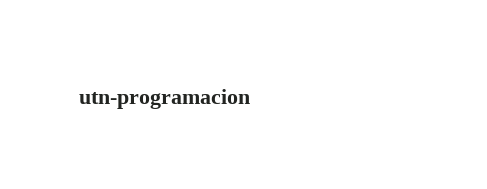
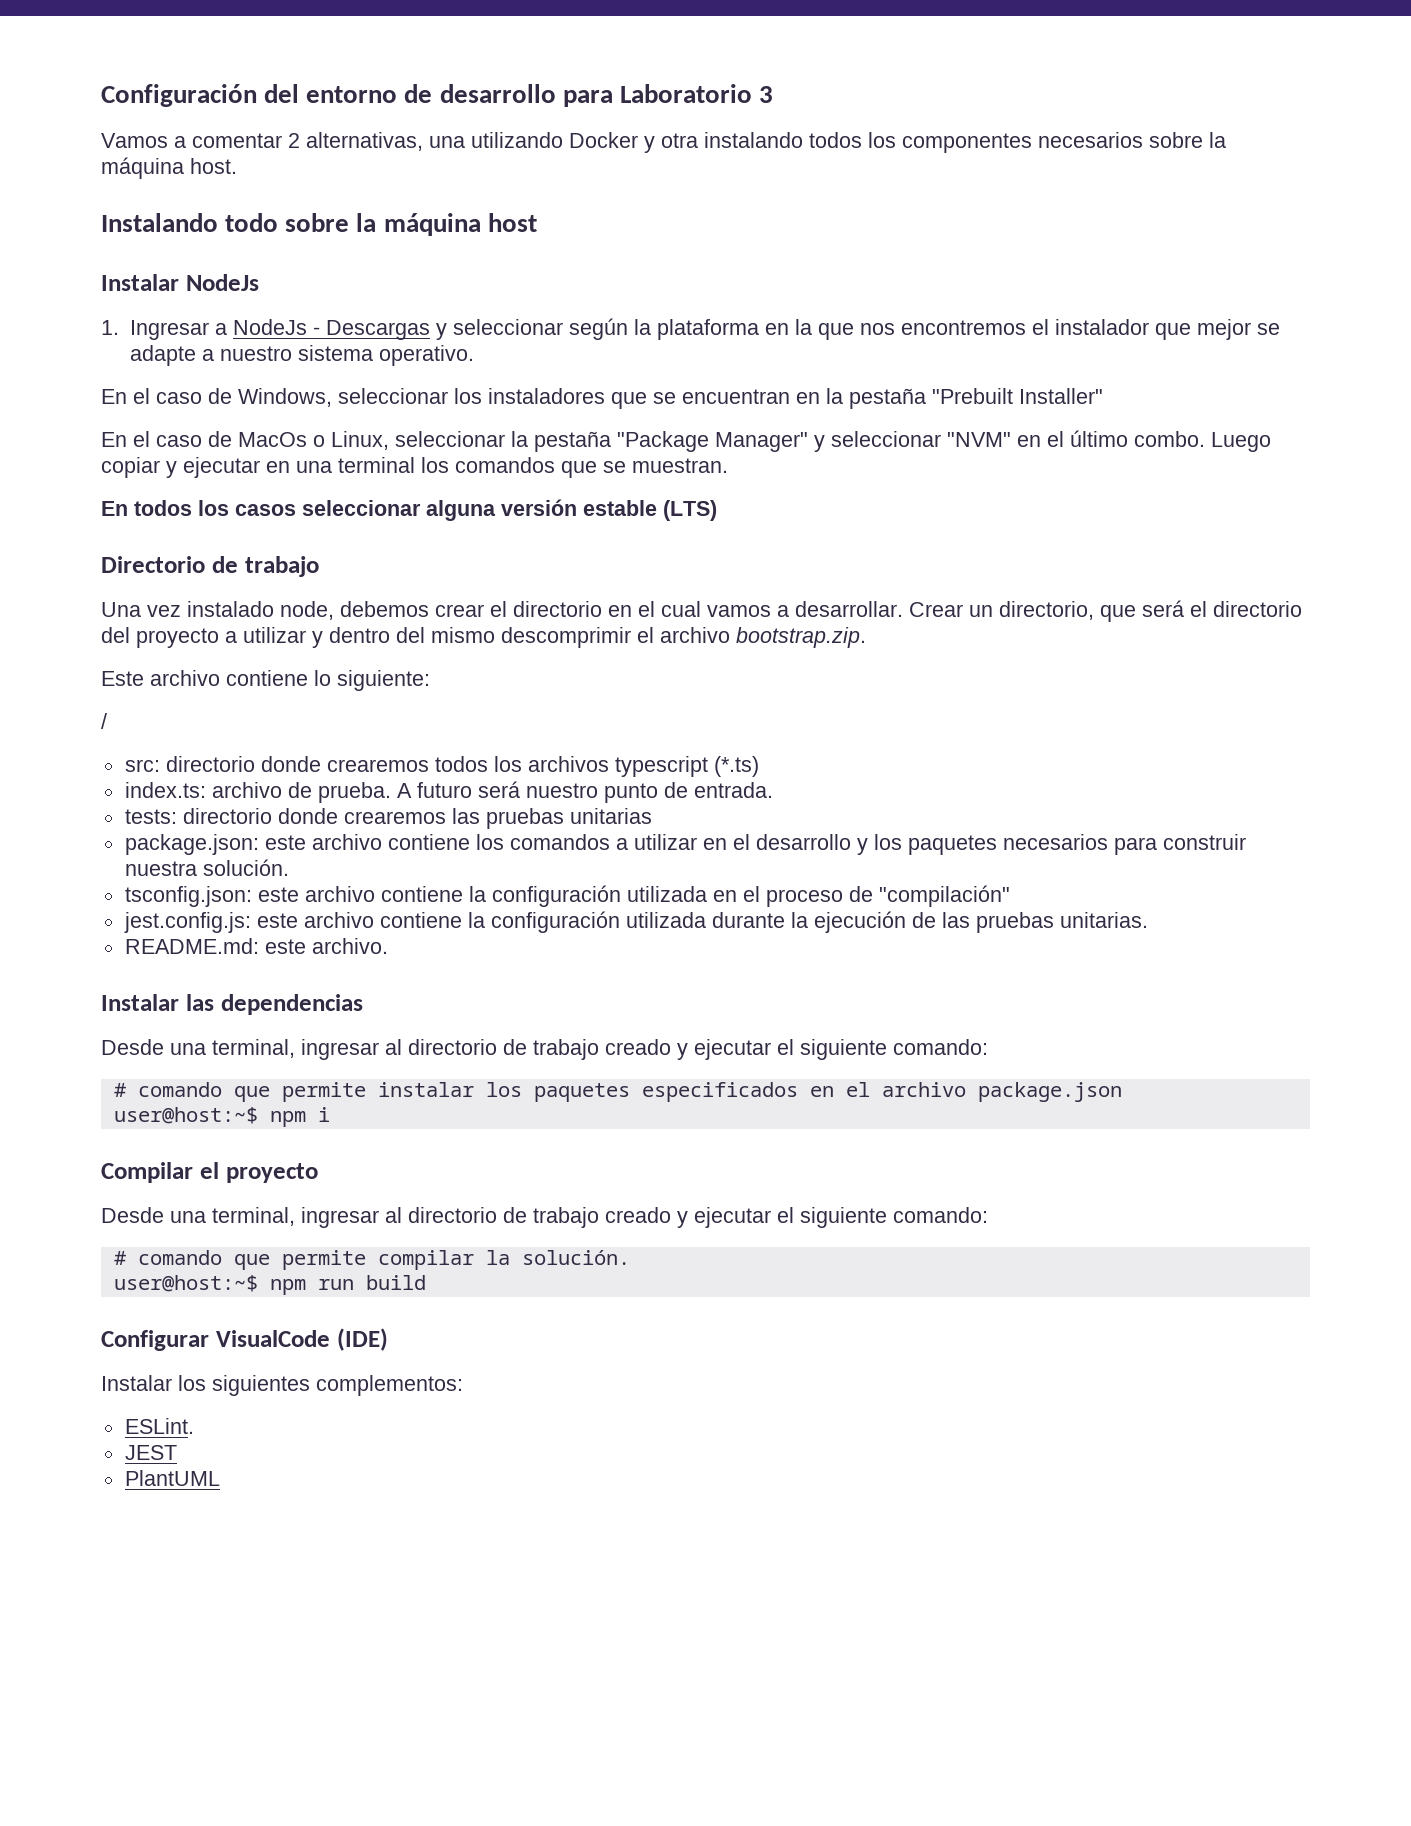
- utn-programacion
+ Configuración del entorno de desarrollo para Laboratorio 3
+ Vamos a comentar 2 alternativas, una utilizando Docker y otra instalando todos los componentes necesarios sobre la máquina host.
+ Instalando todo sobre la máquina host
+ Instalar NodeJs
+ 1. Ingresar a NodeJs - Descargas y seleccionar según la plataforma en la que nos encontremos el instalador que mejor se adapte a nuestro sistema operativo.
+ En el caso de Windows, seleccionar los instaladores que se encuentran en la pestaña "Prebuilt Installer"
+ En el caso de MacOs o Linux, seleccionar la pestaña "Package Manager" y seleccionar "NVM" en el último combo. Luego copiar y ejecutar en una terminal los comandos que se muestran.
+ En todos los casos seleccionar alguna versión estable (LTS)
+ Directorio de trabajo
+ Una vez instalado node, debemos crear el directorio en el cual vamos a desarrollar. Crear un directorio, que será el directorio del proyecto a utilizar y dentro del mismo descomprimir el archivo bootstrap.zip.
+ Este archivo contiene lo siguiente:
+ /
+ src: directorio donde crearemos todos los archivos typescript (*.ts)
+ index.ts: archivo de prueba. A futuro será nuestro punto de entrada.
+ tests: directorio donde crearemos las pruebas unitarias
+ package.json: este archivo contiene los comandos a utilizar en el desarrollo y los paquetes necesarios para construir nuestra solución.
+ tsconfig.json: este archivo contiene la configuración utilizada en el proceso de "compilación"
+ jest.config.js: este archivo contiene la configuración utilizada durante la ejecución de las pruebas unitarias.
+ README.md: este archivo.
+ Instalar las dependencias
+ Desde una terminal, ingresar al directorio de trabajo creado y ejecutar el siguiente comando:
+ # comando que permite instalar los paquetes especificados en el archivo package.json
+ user@host:~$ npm i
+ Compilar el proyecto
+ Desde una terminal, ingresar al directorio de trabajo creado y ejecutar el siguiente comando:
+ # comando que permite compilar la solución.
+ user@host:~$ npm run build
+ Configurar VisualCode (IDE)
+ Instalar los siguientes complementos:
+ ESLint.
+ JEST
+ PlantUML

